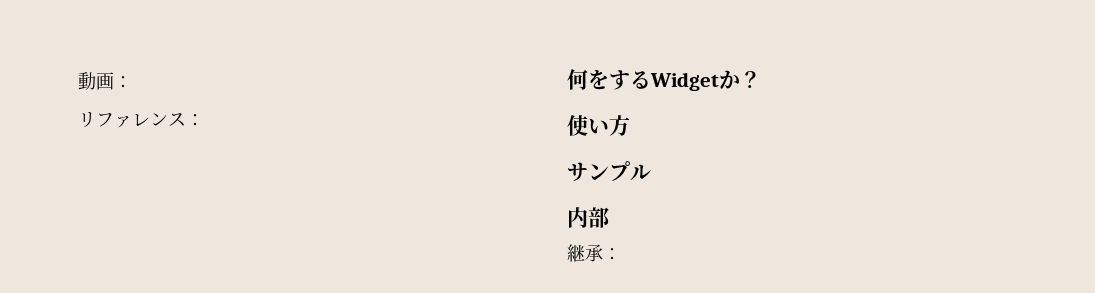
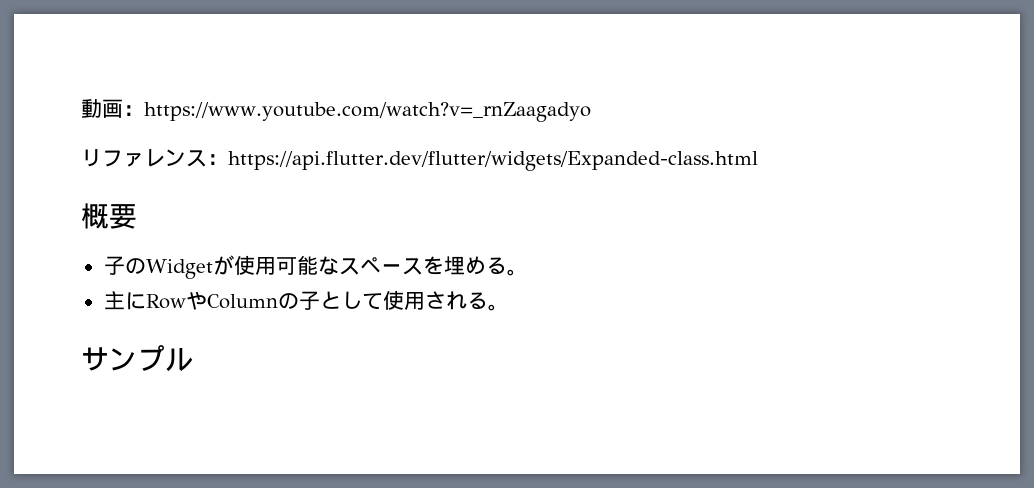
- 動画：
+ 動画：https://www.youtube.com/watch?v=_rnZaagadyo
- リファレンス：
- 何をするWidgetか？
- 使い方
+ リファレンス：https://api.flutter.dev/flutter/widgets/Expanded-class.html
+ 概要
+ 子のWidgetが使用可能なスペースを埋める。
+ 主にRowやColumnの子として使用される。
- 内部
- 継承：

